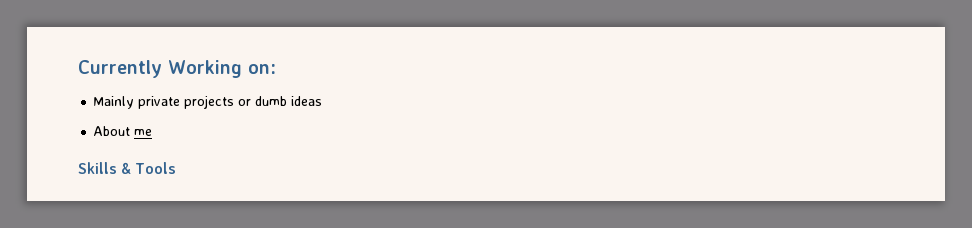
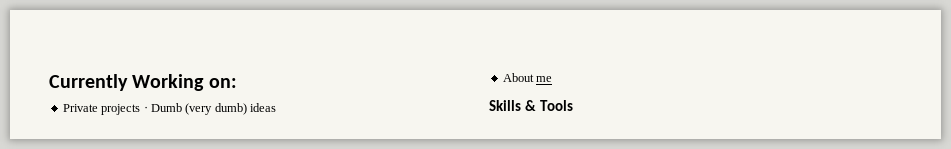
- Mainly private projects or dumb ideas
+ Private projects · Dumb (very dumb) ideas

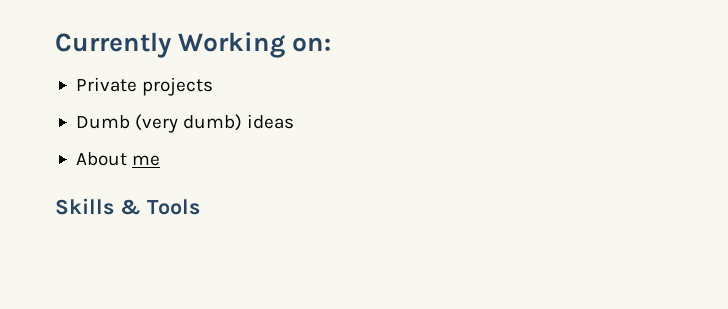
- Private projects · Dumb (very dumb) ideas
+ Private projects
+ Dumb (very dumb) ideas

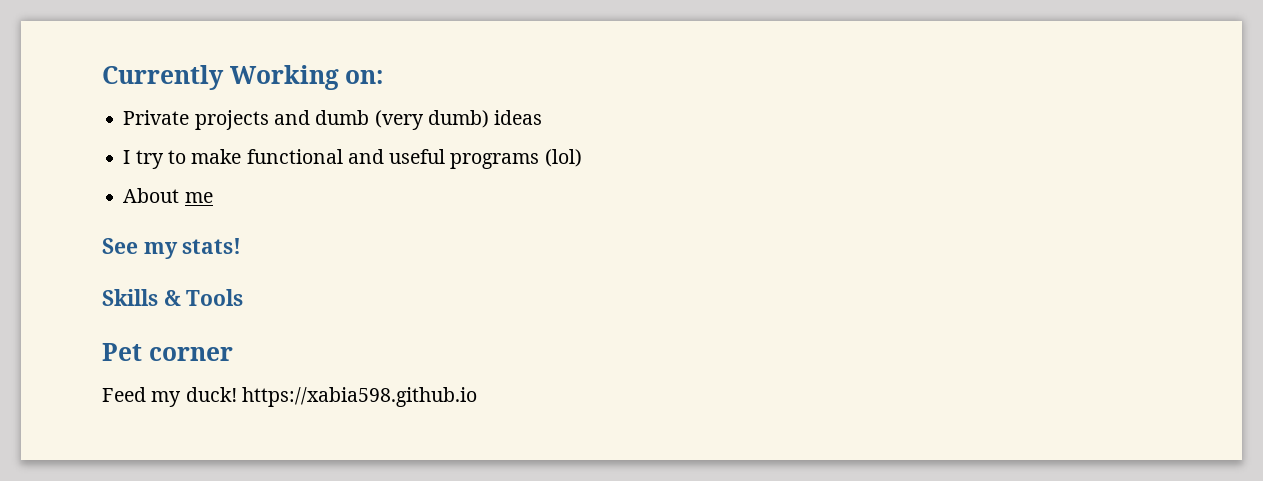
- Private projects
- Dumb (very dumb) ideas
+ Private projects and dumb (very dumb) ideas
+ I try to make functional and useful programs (lol)
+ See my stats!
+ Pet corner
+ Feed my duck! https://xabia598.github.io

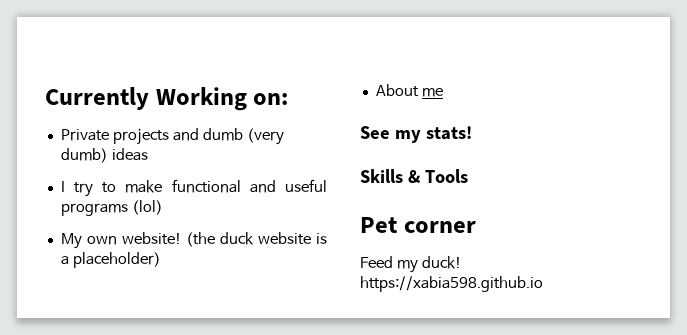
+ My own website! (the duck website is a placeholder)

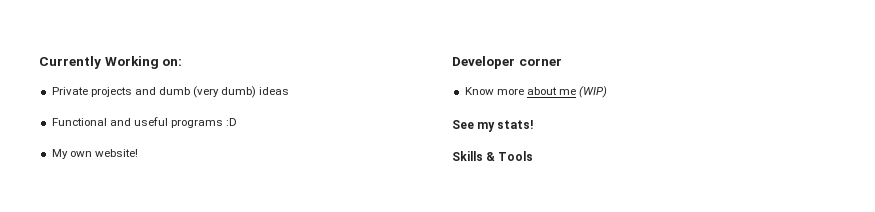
- I try to make functional and useful programs (lol)
+ Functional and useful programs :D
- My own website! (the duck website is a placeholder)
- About me
+ My own website!
+ Developer corner
+ Know more about me (WIP)
- Pet corner
- Feed my duck! https://xabia598.github.io

